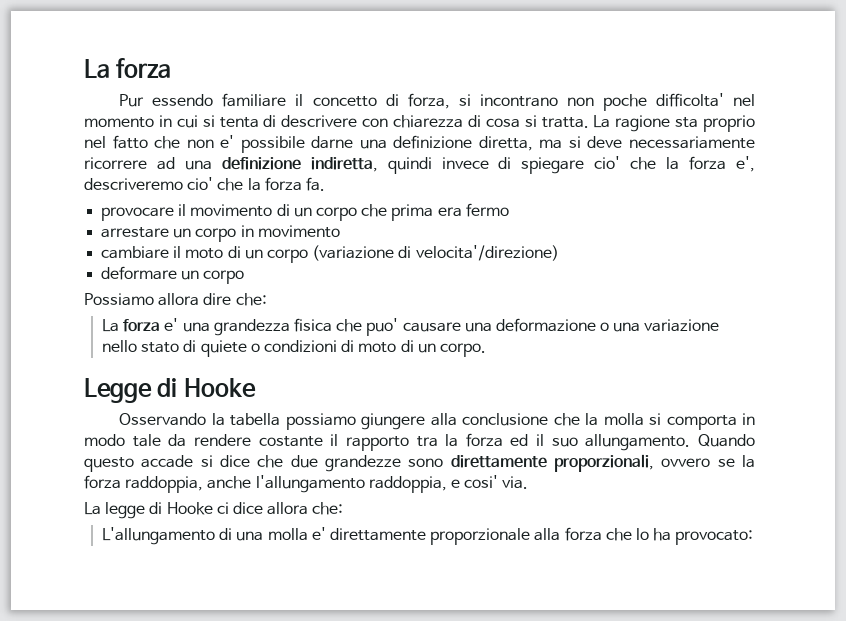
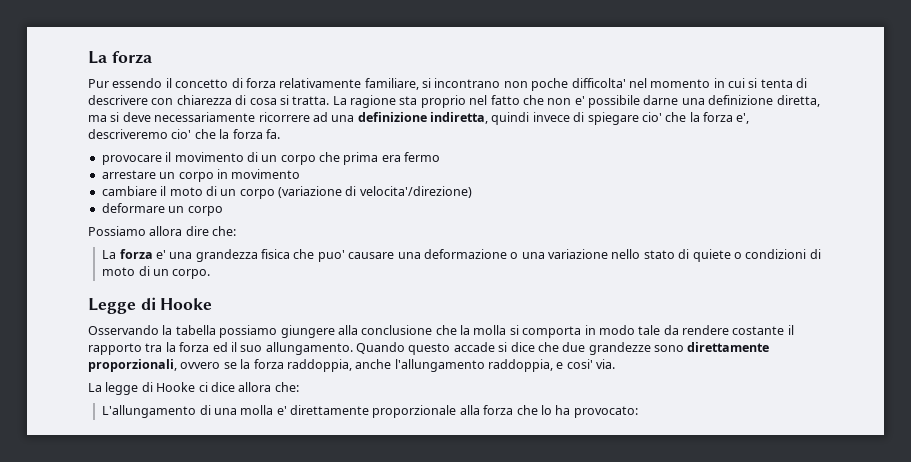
- Pur essendo familiare il concetto di forza, si incontrano non poche difficolta' nel momento in cui si tenta di descrivere con chiarezza di cosa si tratta.
+ Pur essendo il concetto di forza relativamente familiare, si incontrano non poche difficolta' nel momento in cui si tenta di descrivere con chiarezza di cosa si tratta.

